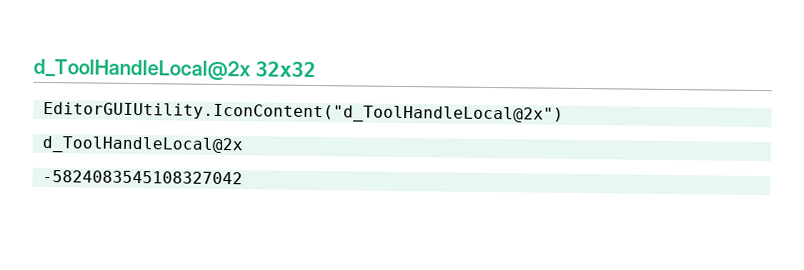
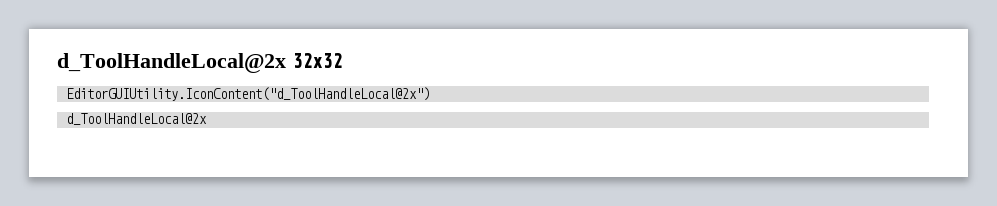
- -5824083545108327042

